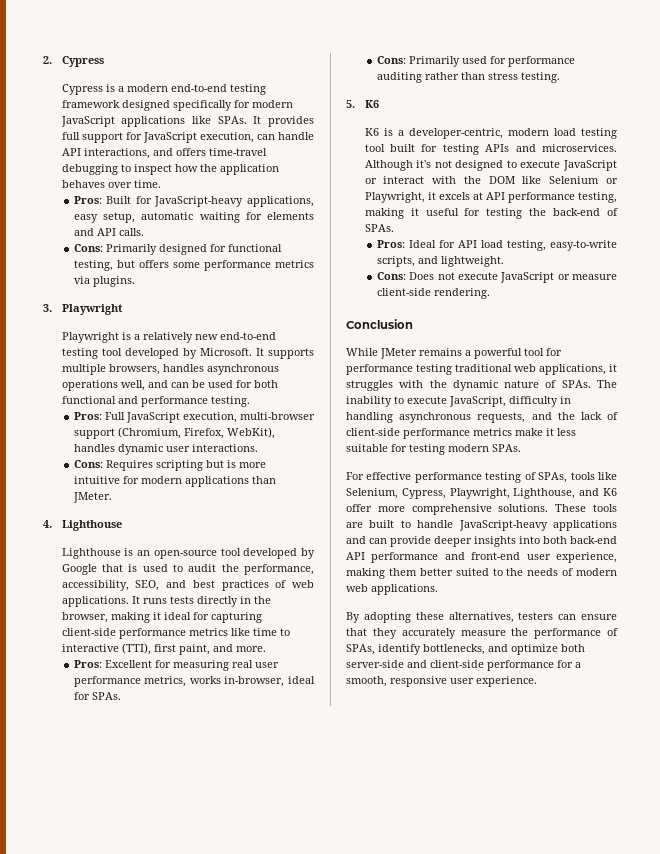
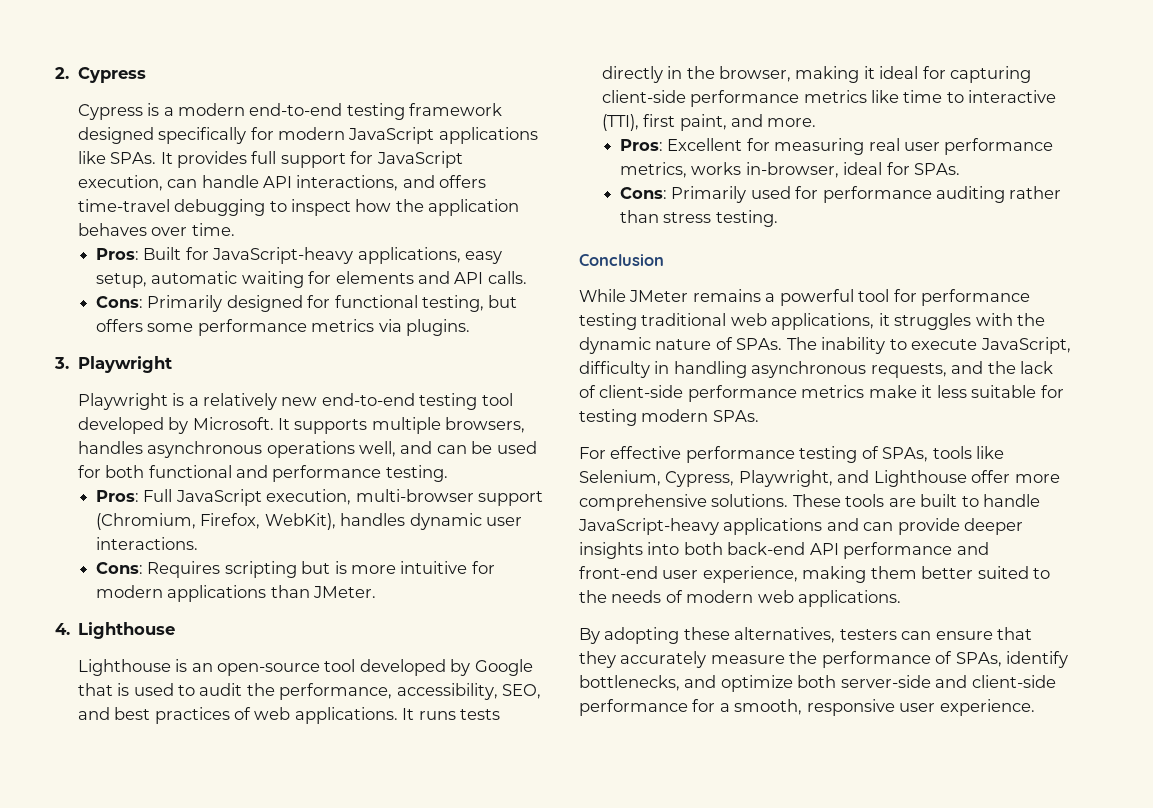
- 5. K6
- K6 is a developer-centric, modern load testing tool built for testing APIs and microservices. Although it's not designed to execute JavaScript or interact with the DOM like Selenium or Playwright, it excels at API performance testing, making it useful for testing the back-end of SPAs.
- Pros: Ideal for API load testing, easy-to-write scripts, and lightweight.
- Cons: Does not execute JavaScript or measure client-side rendering.
- For effective performance testing of SPAs, tools like Selenium, Cypress, Playwright, Lighthouse, and K6 offer more comprehensive solutions.
+ For effective performance testing of SPAs, tools like Selenium, Cypress, Playwright, and Lighthouse offer more comprehensive solutions.

